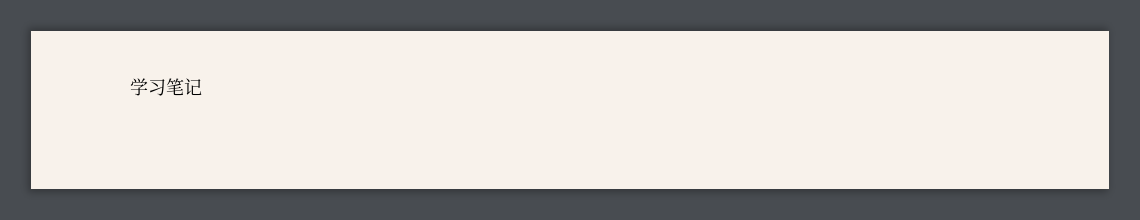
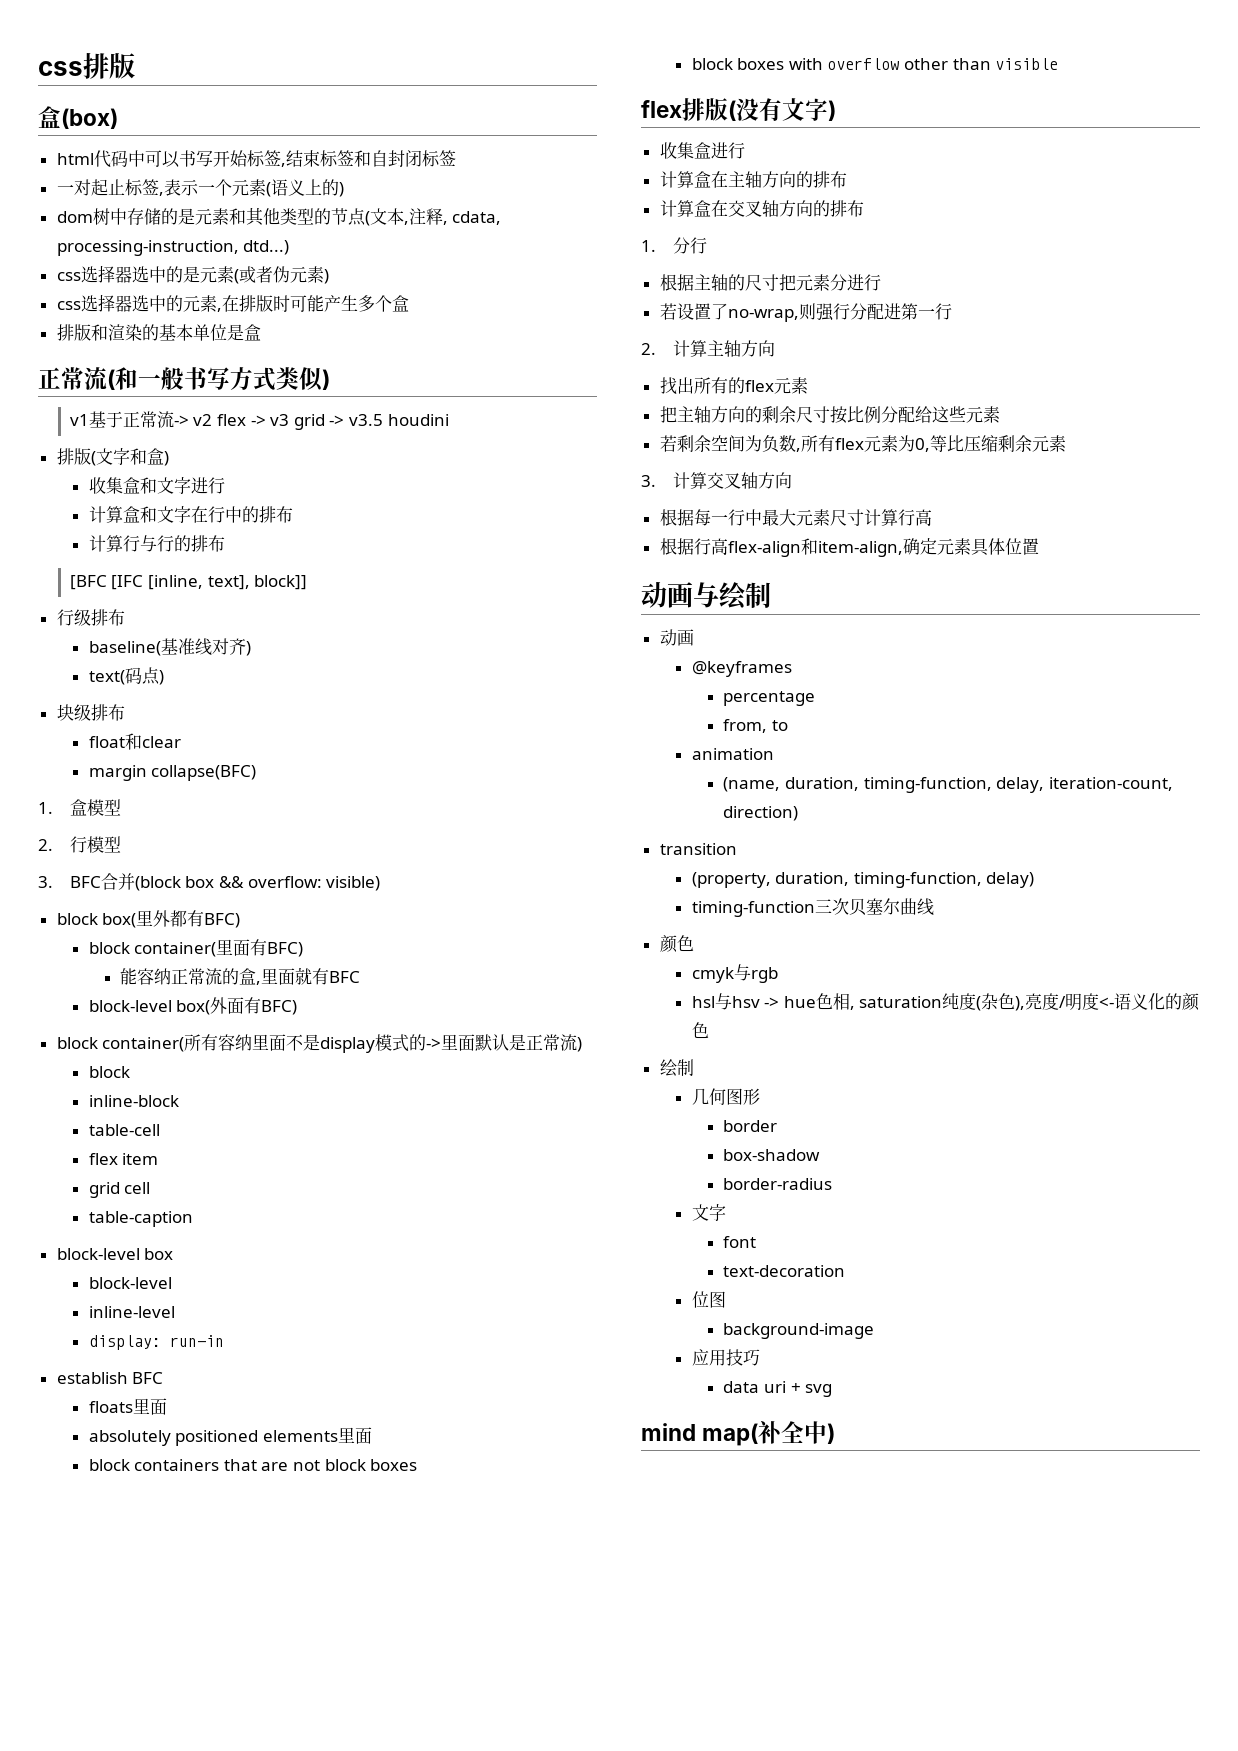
- 学习笔记
+ css排版
+ 盒(box)
+ html代码中可以书写开始标签,结束标签和自封闭标签
+ 一对起止标签,表示一个元素(语义上的)
+ dom树中存储的是元素和其他类型的节点(文本,注释, cdata, processing-instruction, dtd...)
+ css选择器选中的是元素(或者伪元素)
+ css选择器选中的元素,在排版时可能产生多个盒
+ 排版和渲染的基本单位是盒
+ 正常流(和一般书写方式类似)
+ v1基于正常流-> v2 flex -> v3 grid -> v3.5 houdini
+ 排版(文字和盒)
+ 收集盒和文字进行
+ 计算盒和文字在行中的排布
+ 计算行与行的排布
+ [BFC [IFC [inline, text], block]]
+ 行级排布
+ baseline(基准线对齐)
+ text(码点)
+ 块级排布
+ float和clear
+ margin collapse(BFC)
+ 1.盒模型
+ 2.行模型
+ 3. BFC合并(block box && overflow: visible)
+ block box(里外都有BFC)
+ block container(里面有BFC)
+ 能容纳正常流的盒,里面就有BFC
+ block-level box(外面有BFC)
+ block container(所有容纳里面不是display模式的->里面默认是正常流)
+ block
+ inline-block
+ table-cell
+ flex item
+ grid cell
+ table-caption
+ block-level box
+ block-level
+ inline-level
+ display: run-in
+ establish BFC
+ floats里面
+ absolutely positioned elements里面
+ block containers that are not block boxes
+ block boxes with overflow other than visible
+ flex排版(没有文字)
+ 收集盒进行
+ 计算盒在主轴方向的排布
+ 计算盒在交叉轴方向的排布
+ 1.分行
+ 根据主轴的尺寸把元素分进行
+ 若设置了no-wrap,则强行分配进第一行
+ 2.计算主轴方向
+ 找出所有的flex元素
+ 把主轴方向的剩余尺寸按比例分配给这些元素
+ 若剩余空间为负数,所有flex元素为0,等比压缩剩余元素
+ 3.计算交叉轴方向
+ 根据每一行中最大元素尺寸计算行高
+ 根据行高flex-align和item-align,确定元素具体位置
+ 动画与绘制
+ 动画
+ @keyframes
+ percentage
+ from, to
+ animation
+ (name, duration, timing-function, delay, iteration-count, direction)
+ transition
+ (property, duration, timing-function, delay)
+ timing-function三次贝塞尔曲线
+ 颜色
+ cmyk与rgb
+ hsl与hsv -> hue色相, saturation纯度(杂色),亮度/明度<-语义化的颜色
+ 绘制
+ 几何图形
+ border
+ box-shadow
+ border-radius
+ 文字
+ font
+ text-decoration
+ 位图
+ background-image
+ 应用技巧
+ data uri + svg
+ mind map(补全中)

